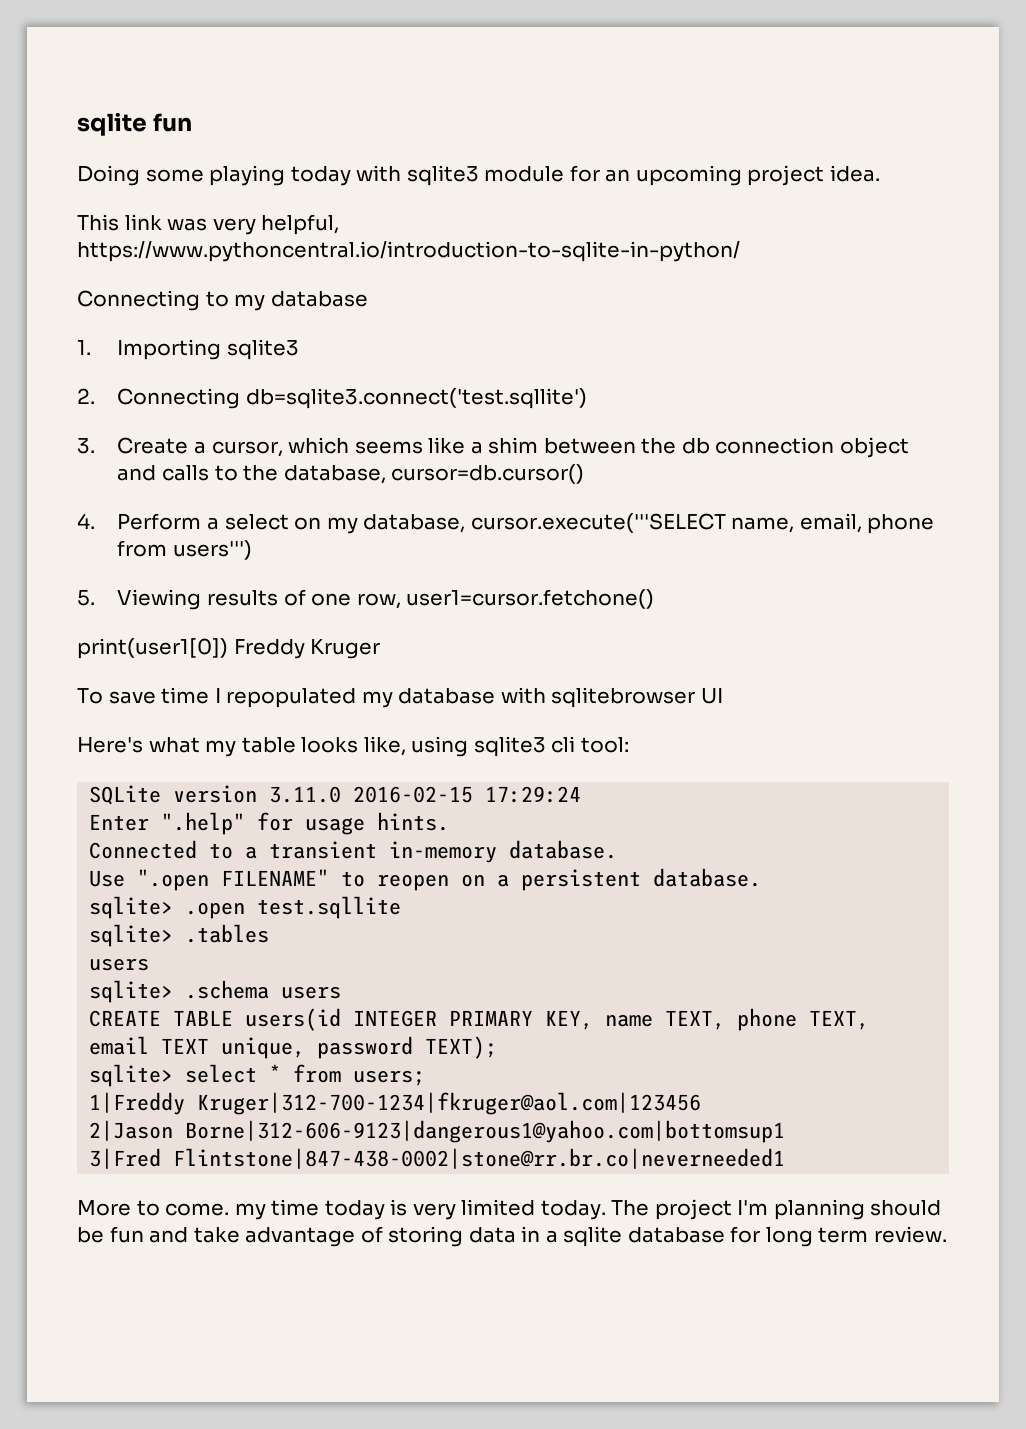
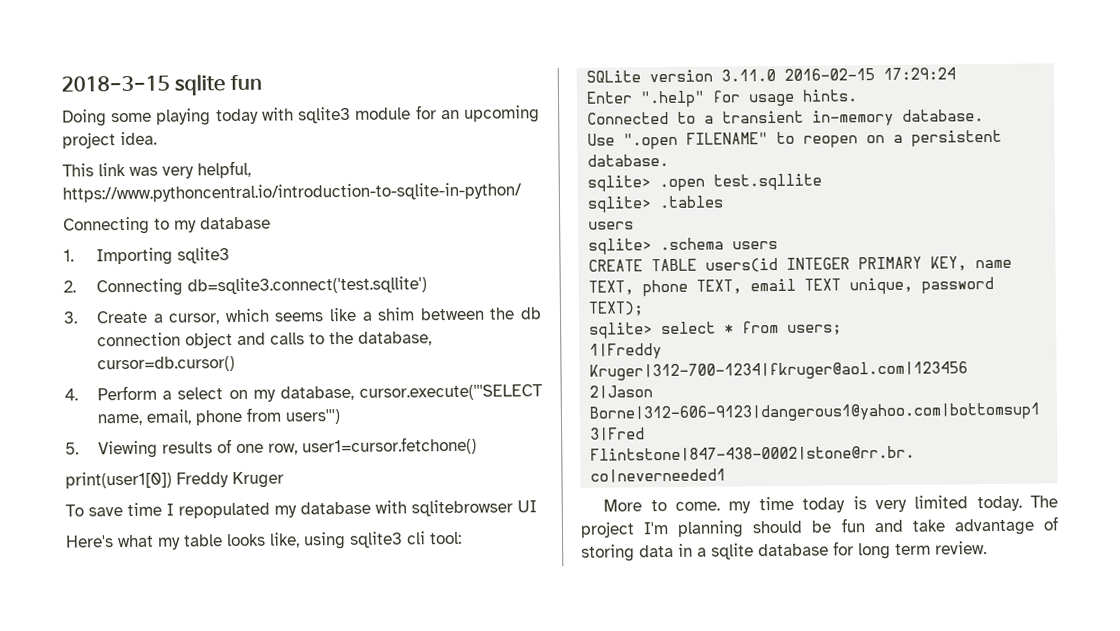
- sqlite fun
+ 2018-3-15 sqlite fun

